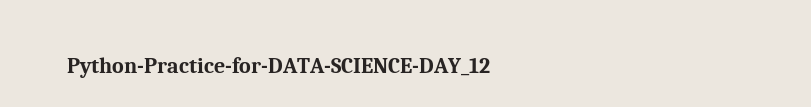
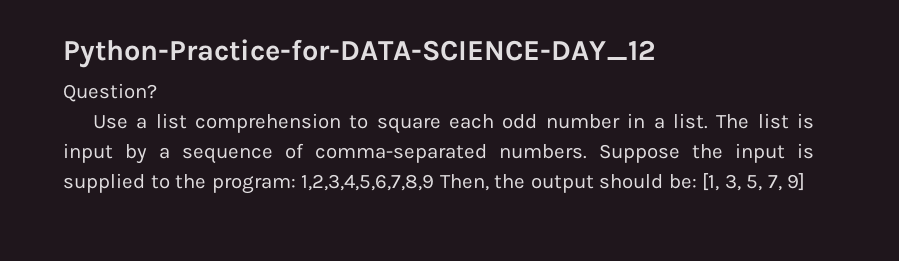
+ Question?
+ Use a list comprehension to square each odd number in a list. The list is input by a sequence of comma-separated numbers. Suppose the input is supplied to the program: 1,2,3,4,5,6,7,8,9 Then, the output should be: [1, 3, 5, 7, 9]

